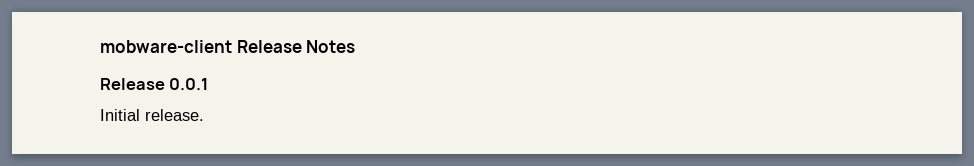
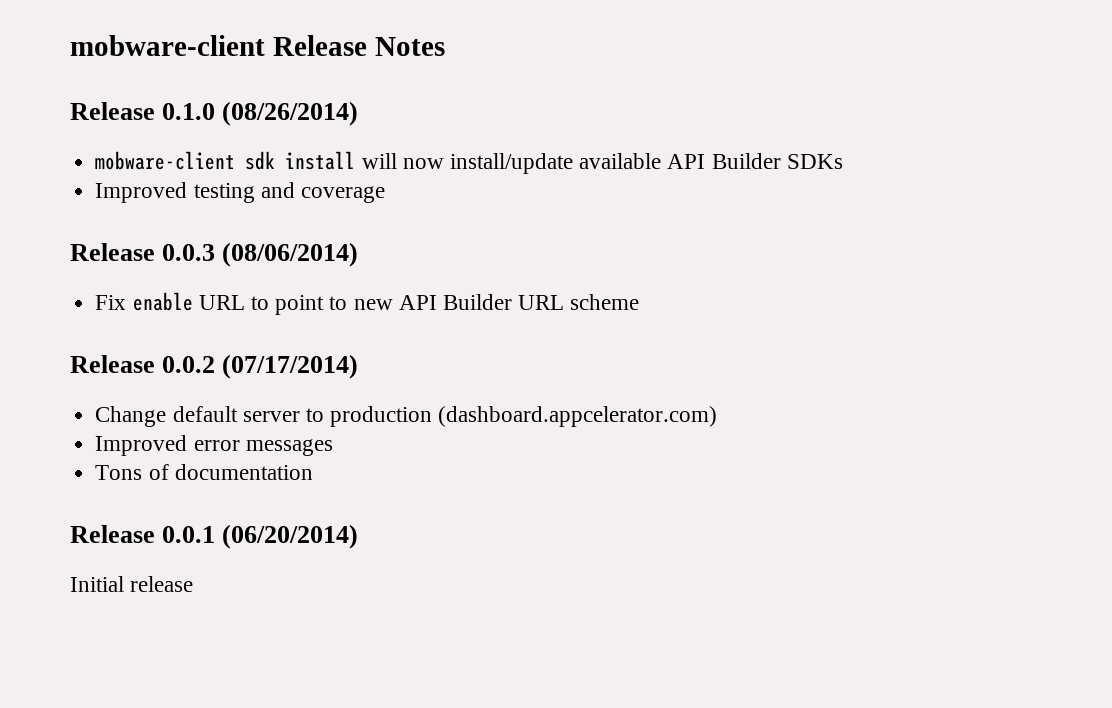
+ Release 0.1.0 (08/26/2014)
+ mobware-client sdk install will now install/update available API Builder SDKs
+ Improved testing and coverage
+ Release 0.0.3 (08/06/2014)
+ Fix enable URL to point to new API Builder URL scheme
+ Release 0.0.2 (07/17/2014)
+ Change default server to production (dashboard.appcelerator.com)
+ Improved error messages
+ Tons of documentation
- Release 0.0.1
+ Release 0.0.1 (06/20/2014)
- Initial release.
+ Initial release

